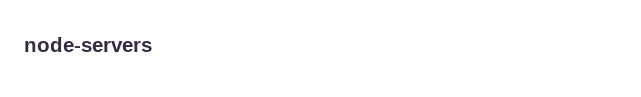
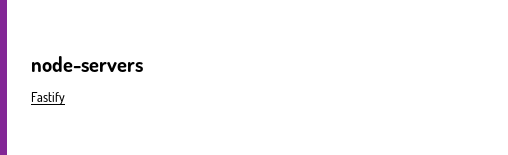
+ Fastify

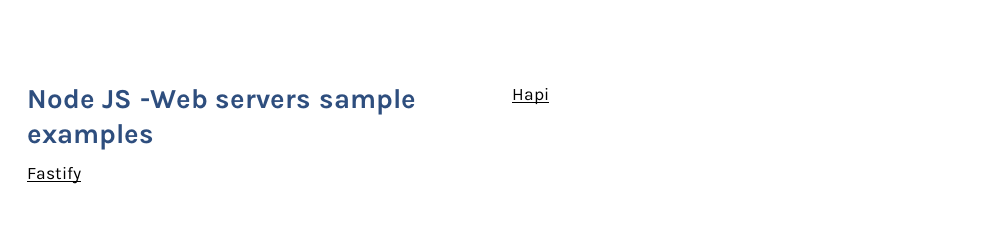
- node-servers
+ Node JS -Web servers sample examples
+ Hapi

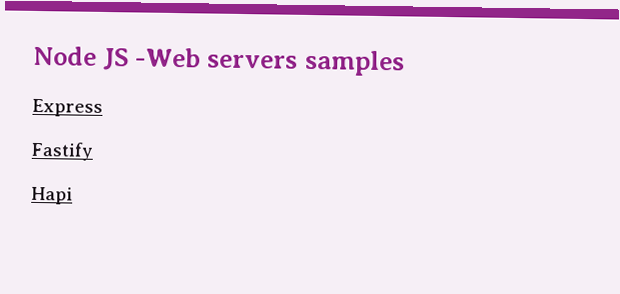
- Node JS -Web servers sample examples
+ Node JS -Web servers samples
+ Express

